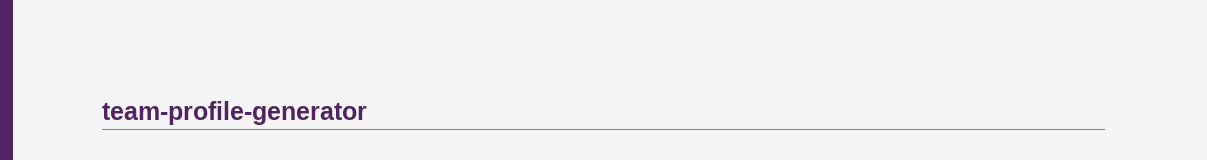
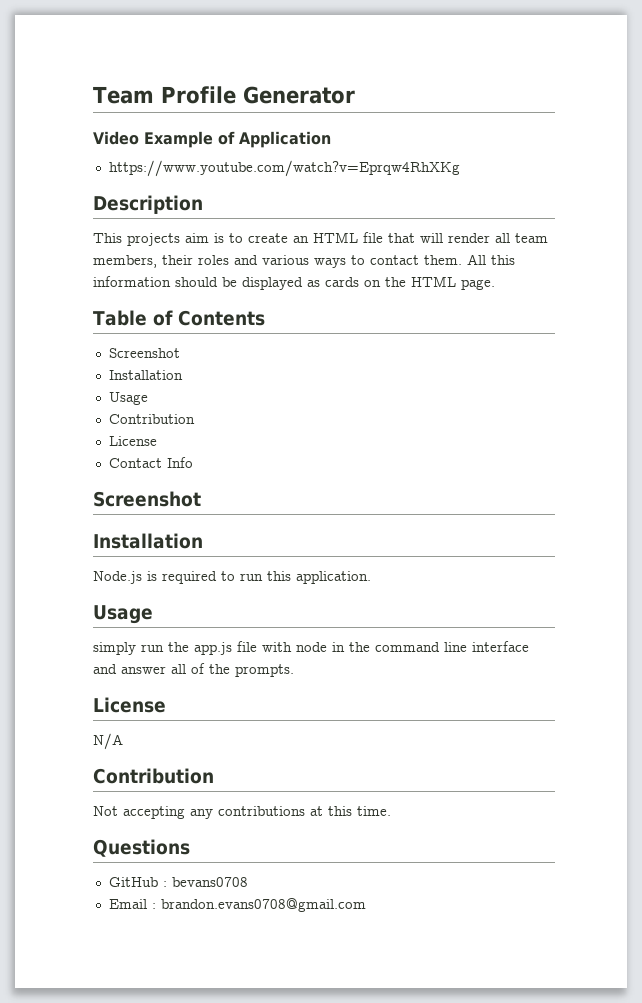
- team-profile-generator
+ Team Profile Generator
+ Video Example of Application
+ https://www.youtube.com/watch?v=Eprqw4RhXKg
+ Description
+ This projects aim is to create an HTML file that will render all team members, their roles and various ways to contact them. All this information should be displayed as cards on the HTML page.
+ Table of Contents
+ Screenshot
+ Installation
+ Usage
+ Contribution
+ License
+ Contact Info
+ Screenshot
+ Installation
+ Node.js is required to run this application.
+ Usage
+ simply run the app.js file with node in the command line interface and answer all of the prompts.
+ License
+ N/A
+ Contribution
+ Not accepting any contributions at this time.
+ Questions
+ GitHub : bevans0708
+ Email : brandon.evans0708@gmail.com

